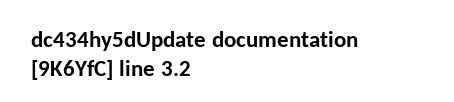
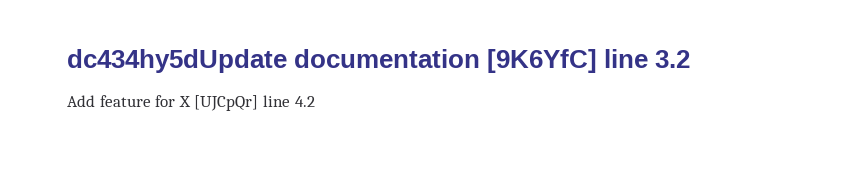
+ Add feature for X [UJCpQr] line 4.2

